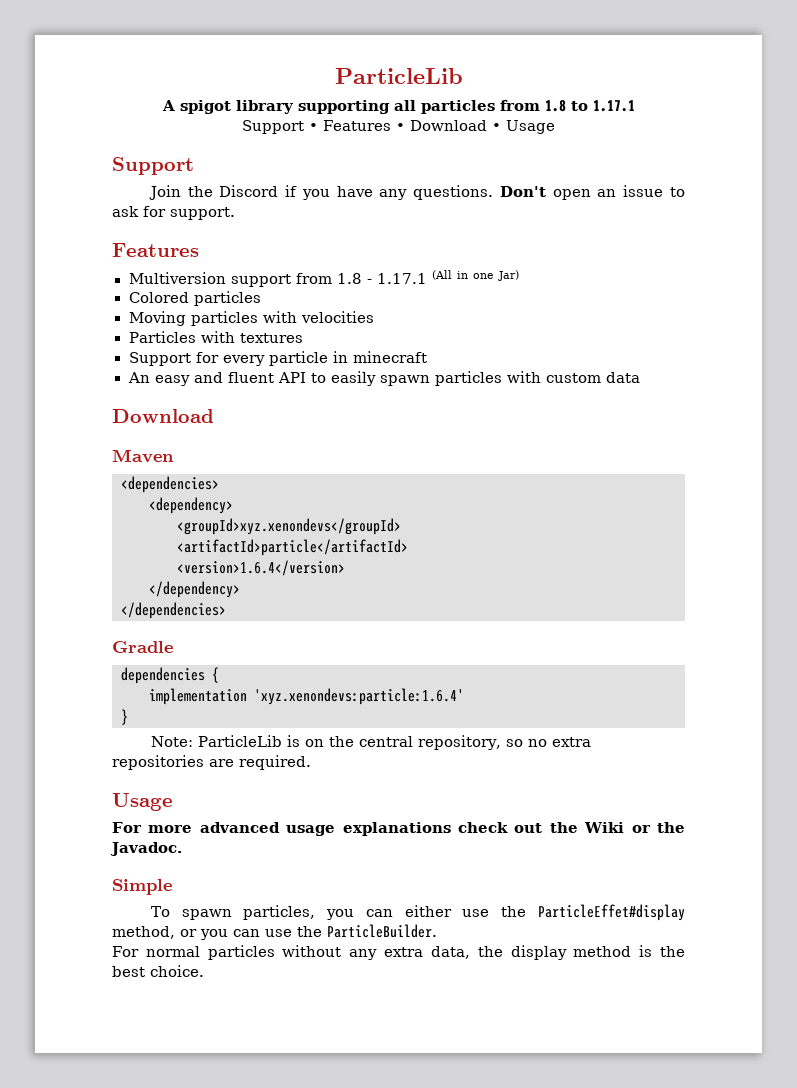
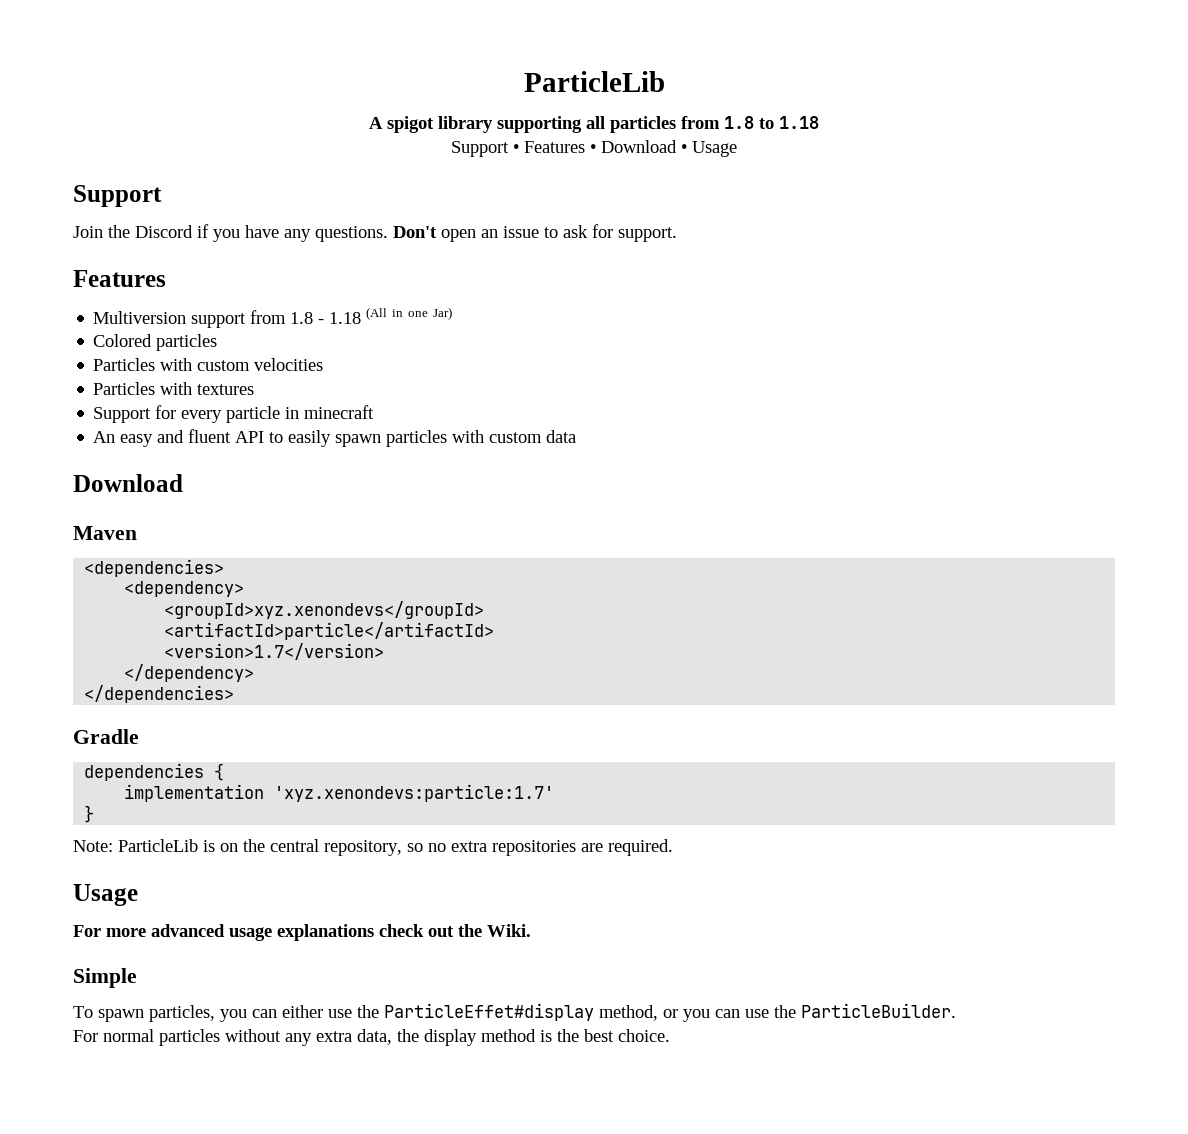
- A spigot library supporting all particles from 1.8 to 1.17.1
+ A spigot library supporting all particles from 1.8 to 1.18
- Multiversion support from 1.8 - 1.17.1 (All in one Jar)
+ Multiversion support from 1.8 - 1.18 (All in one Jar)
- Moving particles with velocities
+ Particles with custom velocities
- <version>1.6.4</version>
+ <version>1.7</version>
- implementation 'xyz.xenondevs:particle:1.6.4'
+ implementation 'xyz.xenondevs:particle:1.7'
- For more advanced usage explanations check out the Wiki or the Javadoc.
+ For more advanced usage explanations check out the Wiki.

